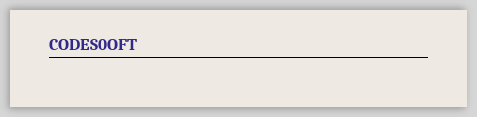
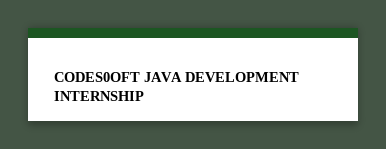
- CODES0OFT
+ CODES0OFT JAVA DEVELOPMENT INTERNSHIP

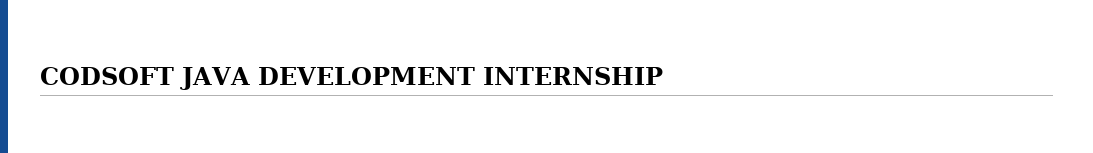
- CODES0OFT JAVA DEVELOPMENT INTERNSHIP
+ CODSOFT JAVA DEVELOPMENT INTERNSHIP

